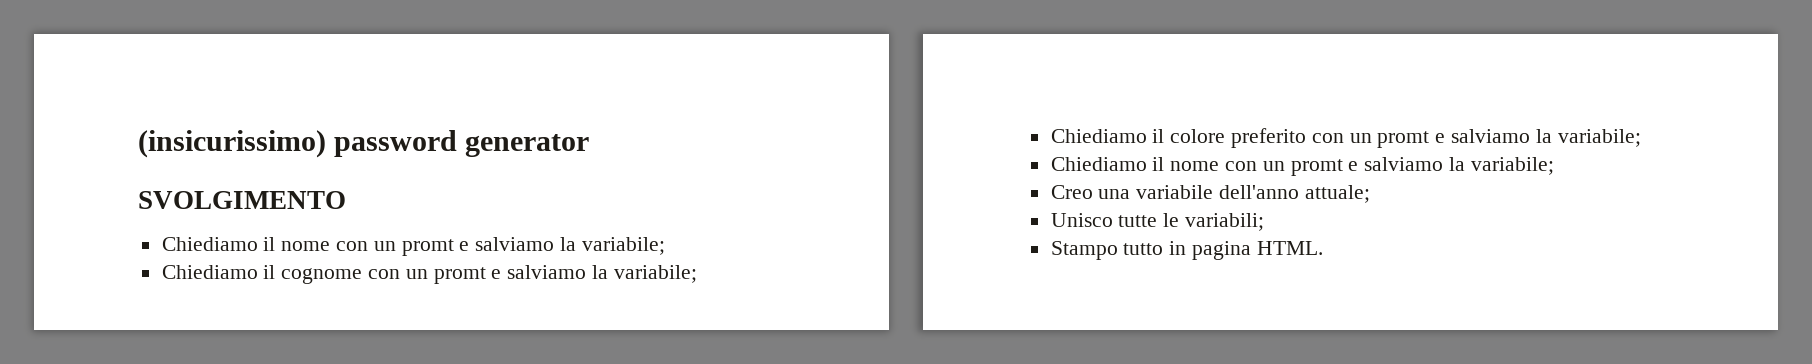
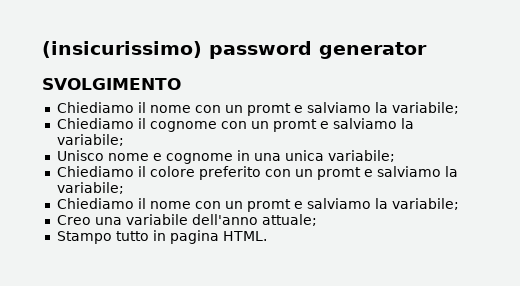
+ Unisco nome e cognome in una unica variabile;
- Unisco tutte le variabili;

